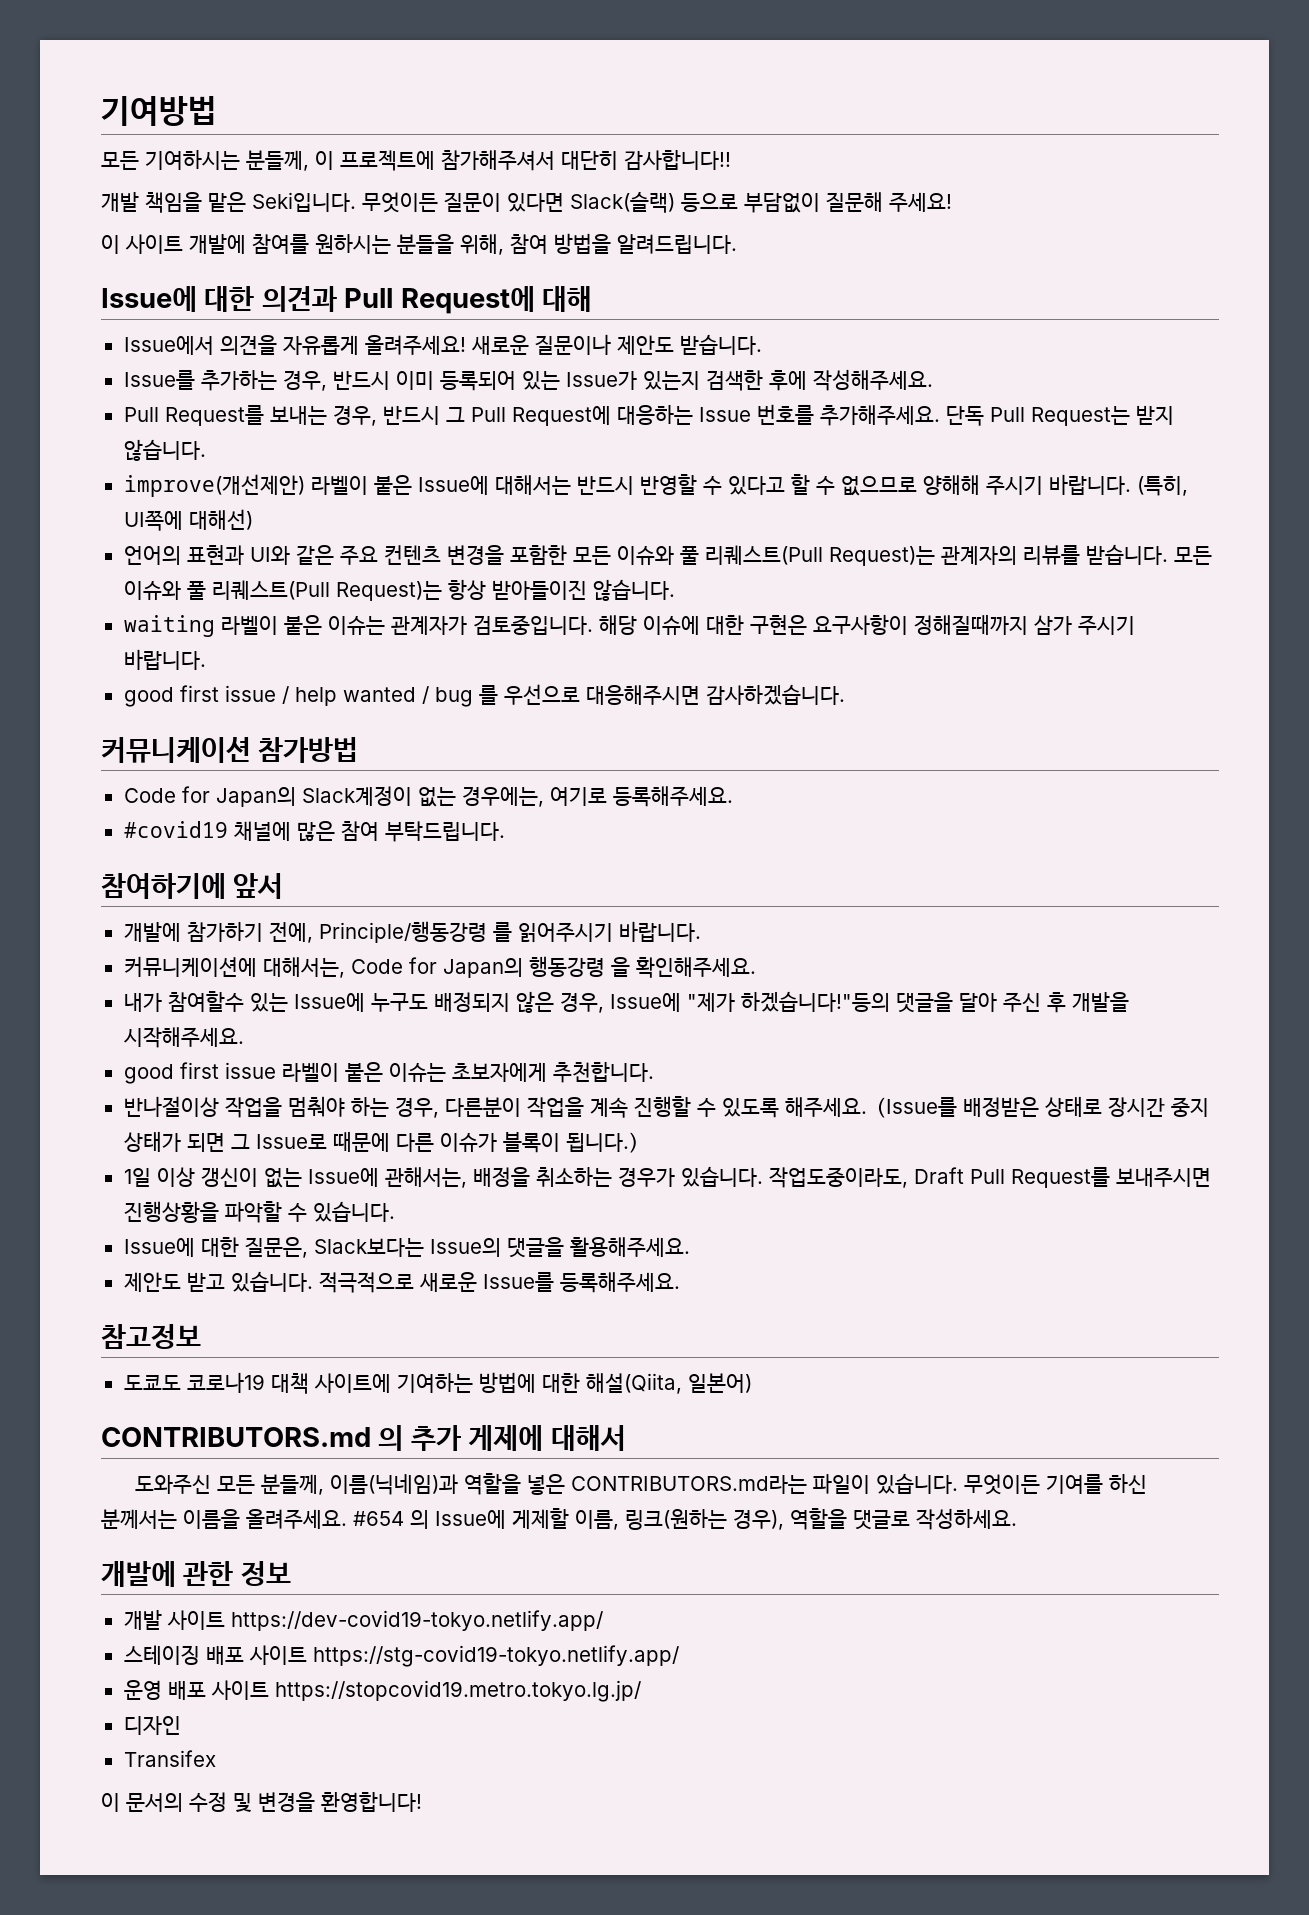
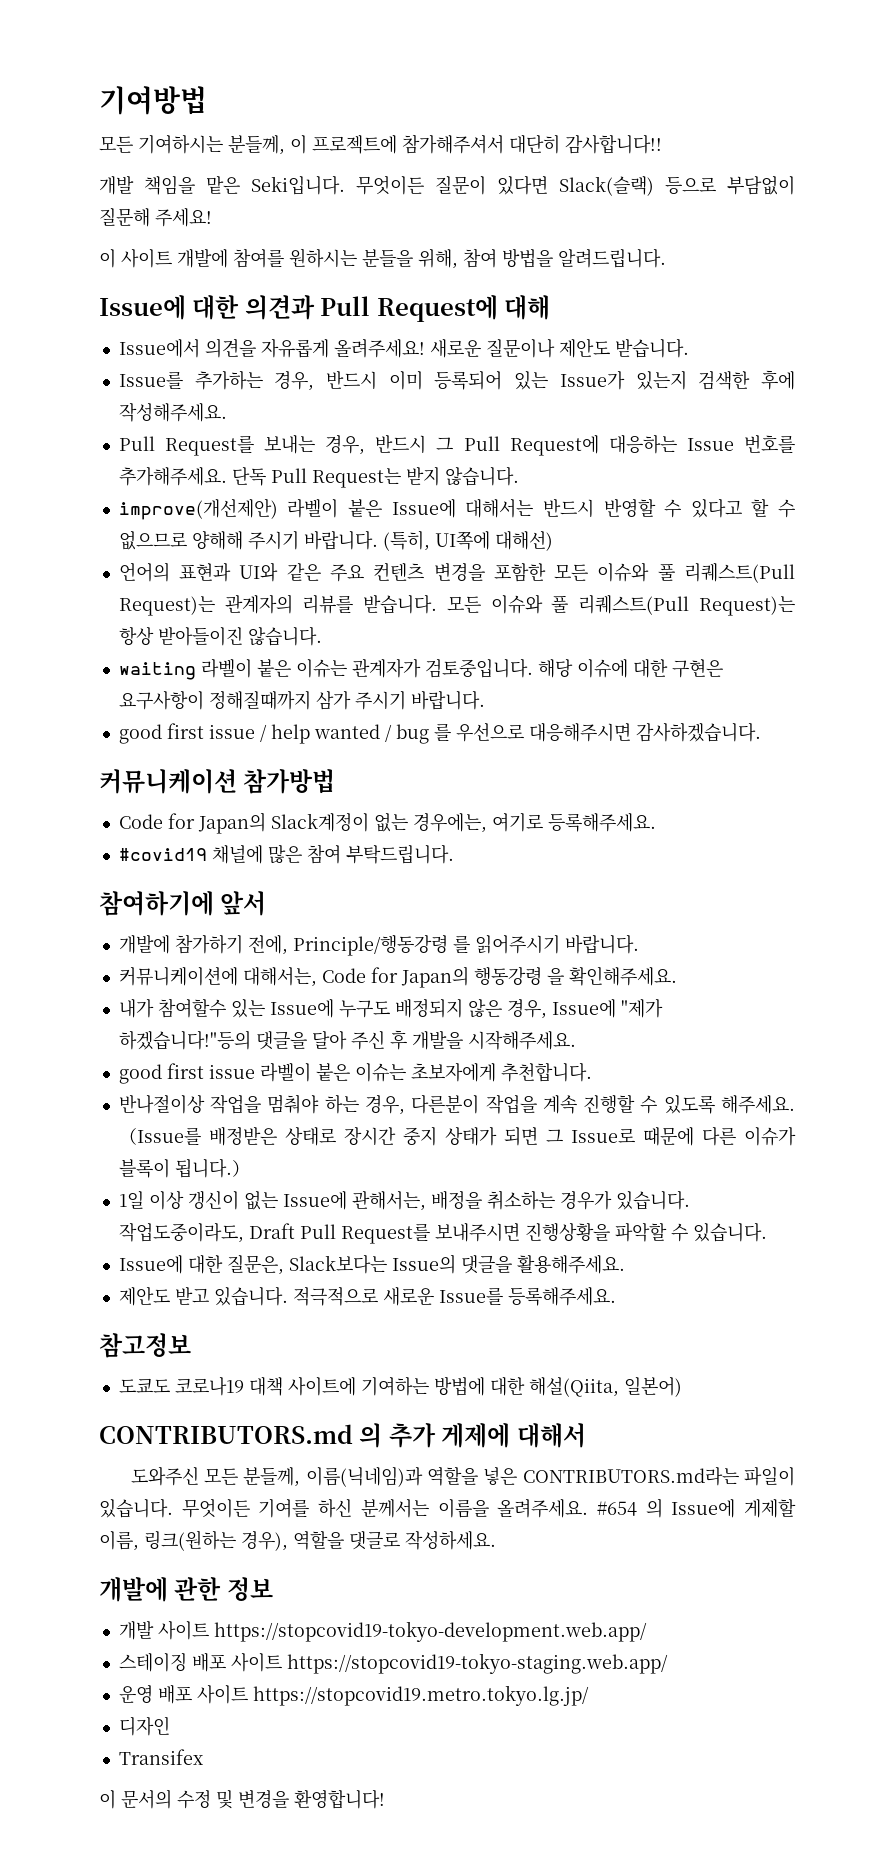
- 개발 사이트 https://dev-covid19-tokyo.netlify.app/
+ 개발 사이트 https://stopcovid19-tokyo-development.web.app/
- 스테이징 배포 사이트 https://stg-covid19-tokyo.netlify.app/
+ 스테이징 배포 사이트 https://stopcovid19-tokyo-staging.web.app/

